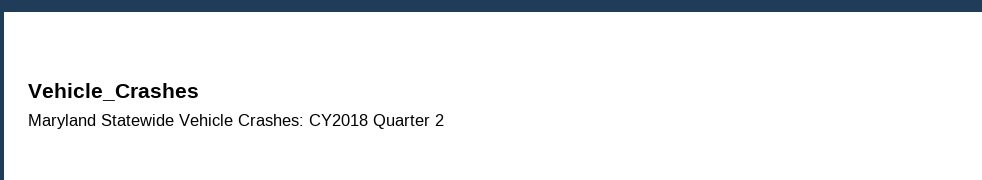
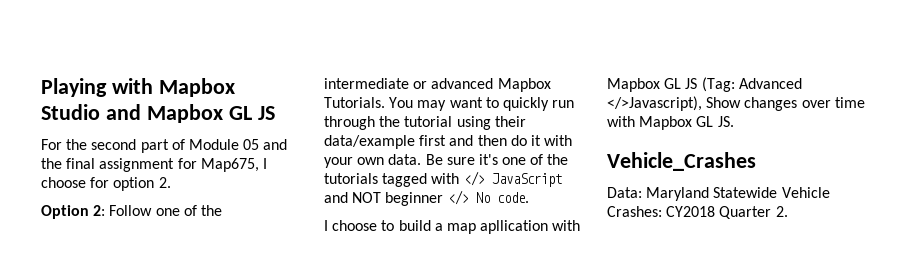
+ Playing with Mapbox Studio and Mapbox GL JS
+ For the second part of Module 05 and the final assignment for Map675, I choose for option 2.
+ Option 2: Follow one of the intermediate or advanced Mapbox Tutorials. You may want to quickly run through the tutorial using their data/example first and then do it with your own data. Be sure it's one of the tutorials tagged with </> JavaScript and NOT beginner </> No code.
+ I choose to build a map apllication with Mapbox GL JS (Tag: Advanced </>Javascript), Show changes over time with Mapbox GL JS.
- Maryland Statewide Vehicle Crashes: CY2018 Quarter 2
+ Data: Maryland Statewide Vehicle Crashes: CY2018 Quarter 2.

